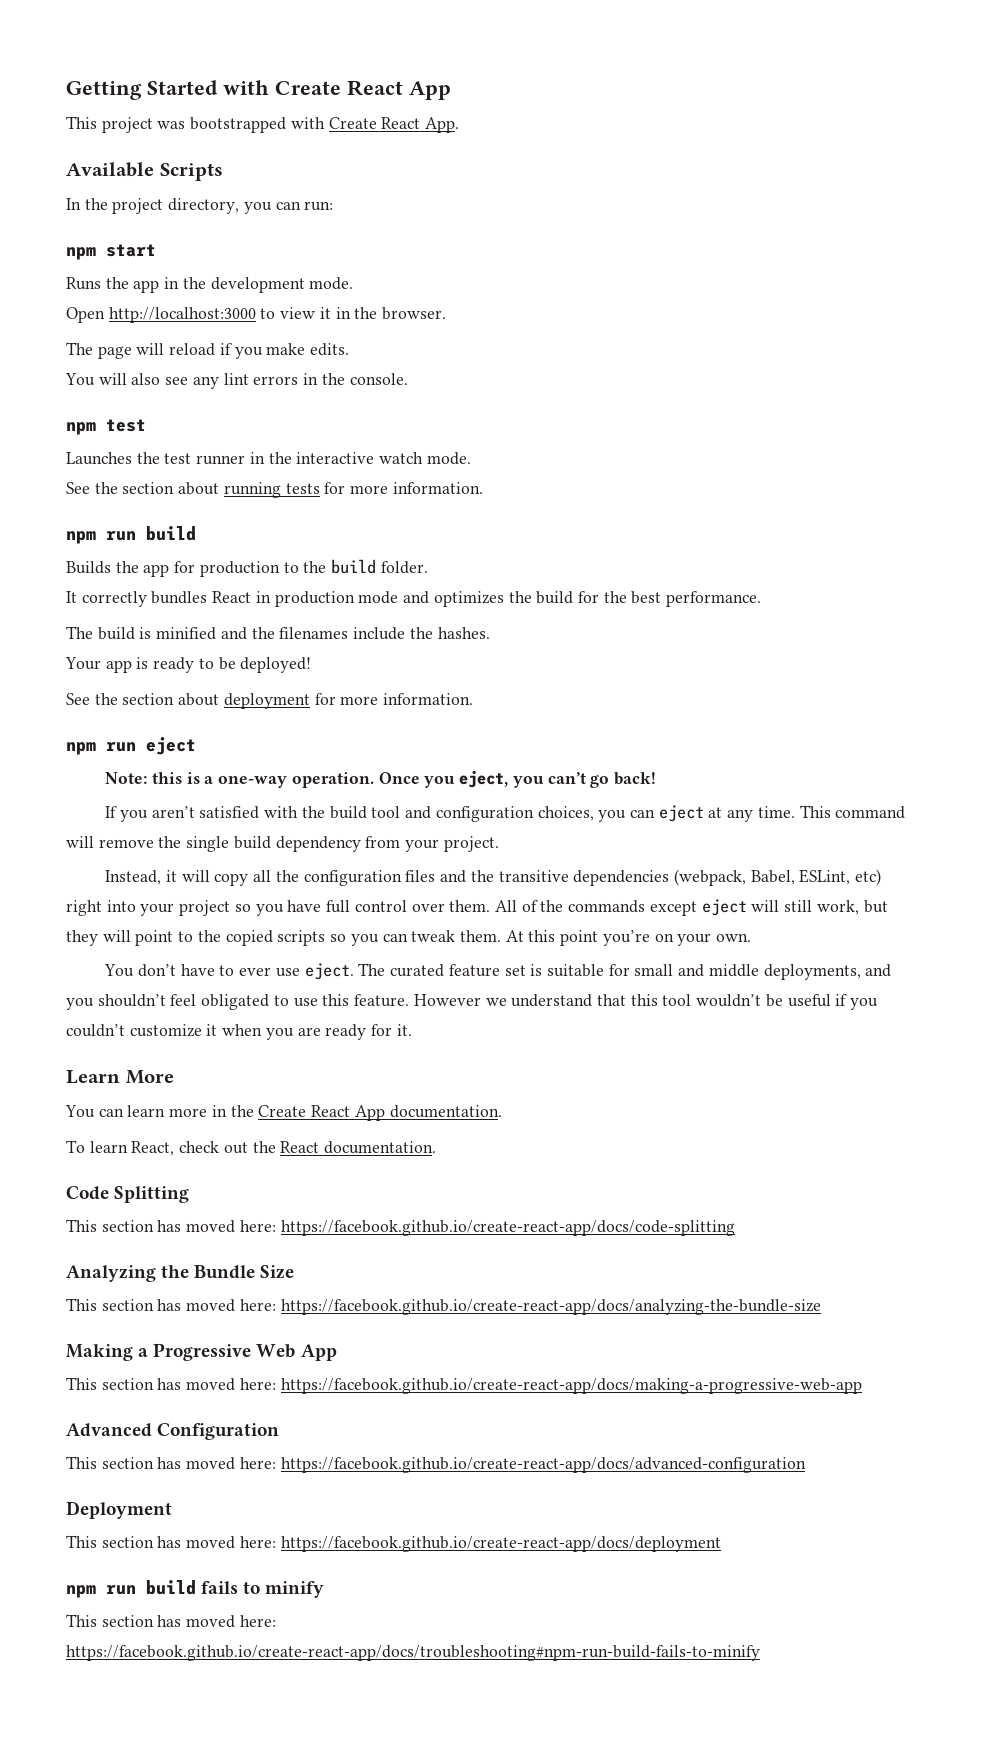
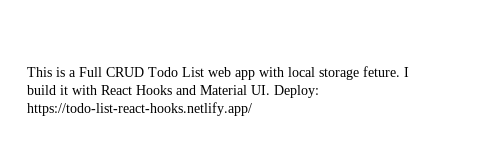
- Getting Started with Create React App
- This project was bootstrapped with Create React App.
- Available Scripts
- In the project directory, you can run:
- npm start
- Runs the app in the development mode.
- Open http://localhost:3000 to view it in the browser.
- The page will reload if you make edits.
- You will also see any lint errors in the console.
- npm test
- Launches the test runner in the interactive watch mode.
- See the section about running tests for more information.
- npm run build
- Builds the app for production to the build folder.
- It correctly bundles React in production mode and optimizes the build for the best performance.
- The build is minified and the filenames include the hashes.
- Your app is ready to be deployed!
- See the section about deployment for more information.
- npm run eject
- Note: this is a one-way operation. Once you eject, you can’t go back!
- If you aren’t satisfied with the build tool and configuration choices, you can eject at any time. This command will remove the single build dependency from your project.
- Instead, it will copy all the configuration files and the transitive dependencies (webpack, Babel, ESLint, etc) right into your project so you have full control over them. All of the commands except eject will still work, but they will point to the copied scripts so you can tweak them. At this point you’re on your own.
- You don’t have to ever use eject. The curated feature set is suitable for small and middle deployments, and you shouldn’t feel obligated to use this feature. However we understand that this tool wouldn’t be useful if you couldn’t customize it when you are ready for it.
- Learn More
- You can learn more in the Create React App documentation.
- To learn React, check out the React documentation.
- Code Splitting
- This section has moved here: https://facebook.github.io/create-react-app/docs/code-splitting
- Analyzing the Bundle Size
- This section has moved here: https://facebook.github.io/create-react-app/docs/analyzing-the-bundle-size
- Making a Progressive Web App
- This section has moved here: https://facebook.github.io/create-react-app/docs/making-a-progressive-web-app
- Advanced Configuration
- This section has moved here: https://facebook.github.io/create-react-app/docs/advanced-configuration
- Deployment
- This section has moved here: https://facebook.github.io/create-react-app/docs/deployment
- npm run build fails to minify
- This section has moved here: https://facebook.github.io/create-react-app/docs/troubleshooting#npm-run-build-fails-to-minify
+ This is a Full CRUD Todo List web app with local storage feture. I build it with React Hooks and Material UI. Deploy: https://todo-list-react-hooks.netlify.app/

